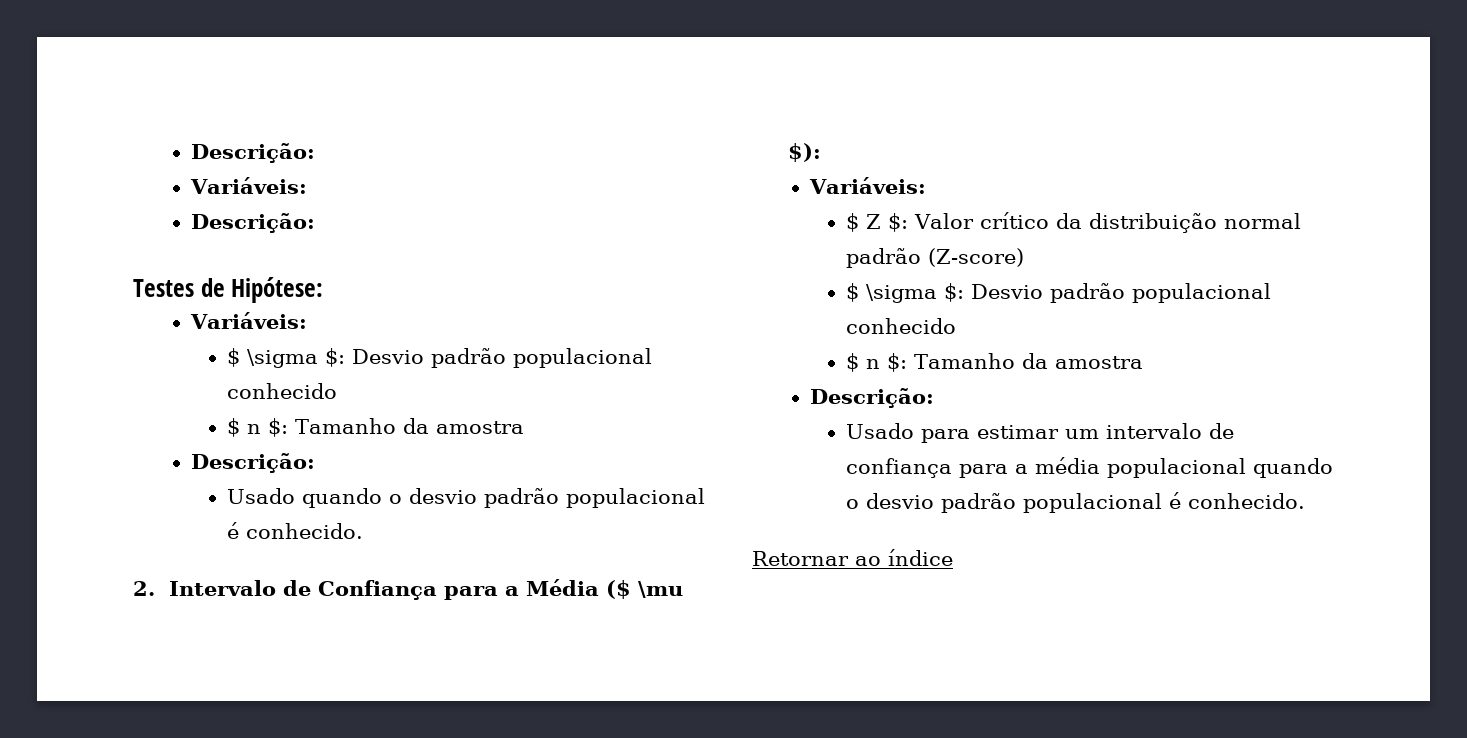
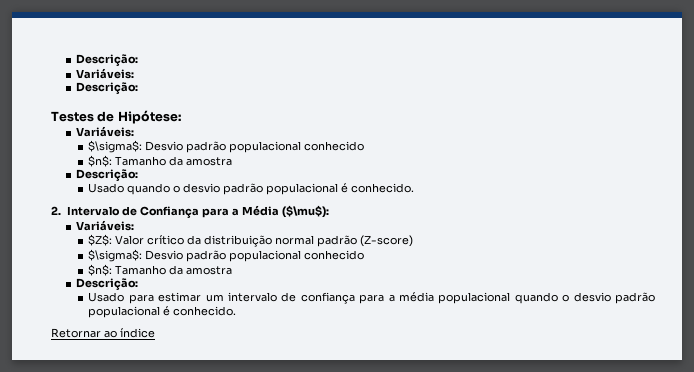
  Testes de Hipótese:
  Variáveis:
- $ \sigma $: Desvio padrão populacional conhecido
- $ n $: Tamanho da amostra
+ $\sigma$: Desvio padrão populacional conhecido
+ $n$: Tamanho da amostra
- 2. Intervalo de Confiança para a Média ($ \mu $):
+ 2. Intervalo de Confiança para a Média ($\mu$):
  Variáveis:
- $ Z $: Valor crítico da distribuição normal padrão (Z-score)
- $ \sigma $: Desvio padrão populacional conhecido
- $ n $: Tamanho da amostra
+ $Z$: Valor crítico da distribuição normal padrão (Z-score)
+ $\sigma$: Desvio padrão populacional conhecido
+ $n$: Tamanho da amostra

